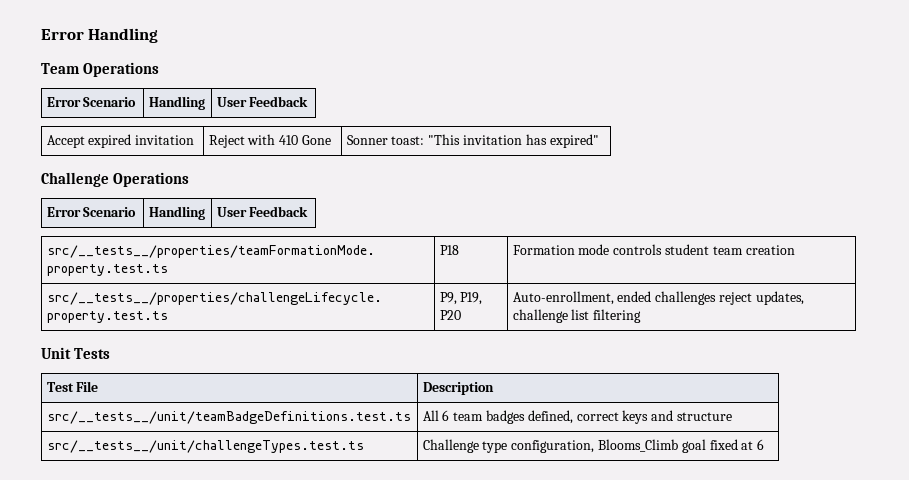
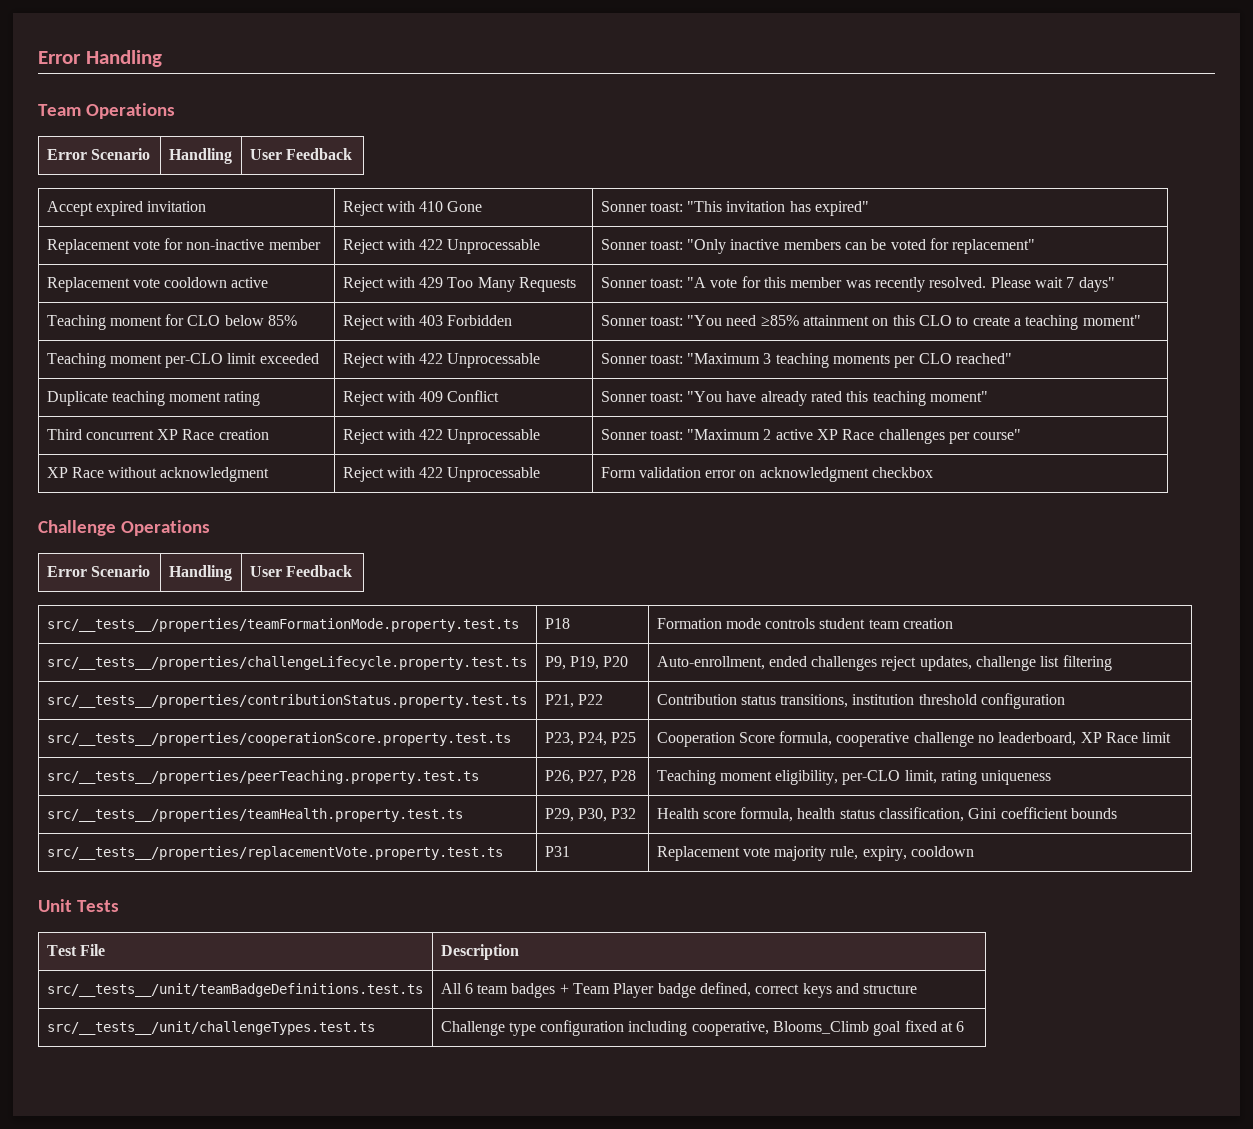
+ Replacement vote for non-inactive member | Reject with 422 Unprocessable | Sonner toast: "Only inactive members can be voted for replacement"
+ Replacement vote cooldown active | Reject with 429 Too Many Requests | Sonner toast: "A vote for this member was recently resolved. Please wait 7 days"
+ Teaching moment for CLO below 85% | Reject with 403 Forbidden | Sonner toast: "You need ≥85% attainment on this CLO to create a teaching moment"
+ Teaching moment per-CLO limit exceeded | Reject with 422 Unprocessable | Sonner toast: "Maximum 3 teaching moments per CLO reached"
+ Duplicate teaching moment rating | Reject with 409 Conflict | Sonner toast: "You have already rated this teaching moment"
+ Third concurrent XP Race creation | Reject with 422 Unprocessable | Sonner toast: "Maximum 2 active XP Race challenges per course"
+ XP Race without acknowledgment | Reject with 422 Unprocessable | Form validation error on acknowledgment checkbox
+ src/__tests__/properties/contributionStatus.property.test.ts | P21, P22 | Contribution status transitions, institution threshold configuration
+ src/__tests__/properties/cooperationScore.property.test.ts | P23, P24, P25 | Cooperation Score formula, cooperative challenge no leaderboard, XP Race limit
+ src/__tests__/properties/peerTeaching.property.test.ts | P26, P27, P28 | Teaching moment eligibility, per-CLO limit, rating uniqueness
+ src/__tests__/properties/teamHealth.property.test.ts | P29, P30, P32 | Health score formula, health status classification, Gini coefficient bounds
+ src/__tests__/properties/replacementVote.property.test.ts | P31 | Replacement vote majority rule, expiry, cooldown
- src/__tests__/unit/teamBadgeDefinitions.test.ts | All 6 team badges defined, correct keys and structure
+ src/__tests__/unit/teamBadgeDefinitions.test.ts | All 6 team badges + Team Player badge defined, correct keys and structure
- src/__tests__/unit/challengeTypes.test.ts | Challenge type configuration, Blooms_Climb goal fixed at 6
+ src/__tests__/unit/challengeTypes.test.ts | Challenge type configuration including cooperative, Blooms_Climb goal fixed at 6

